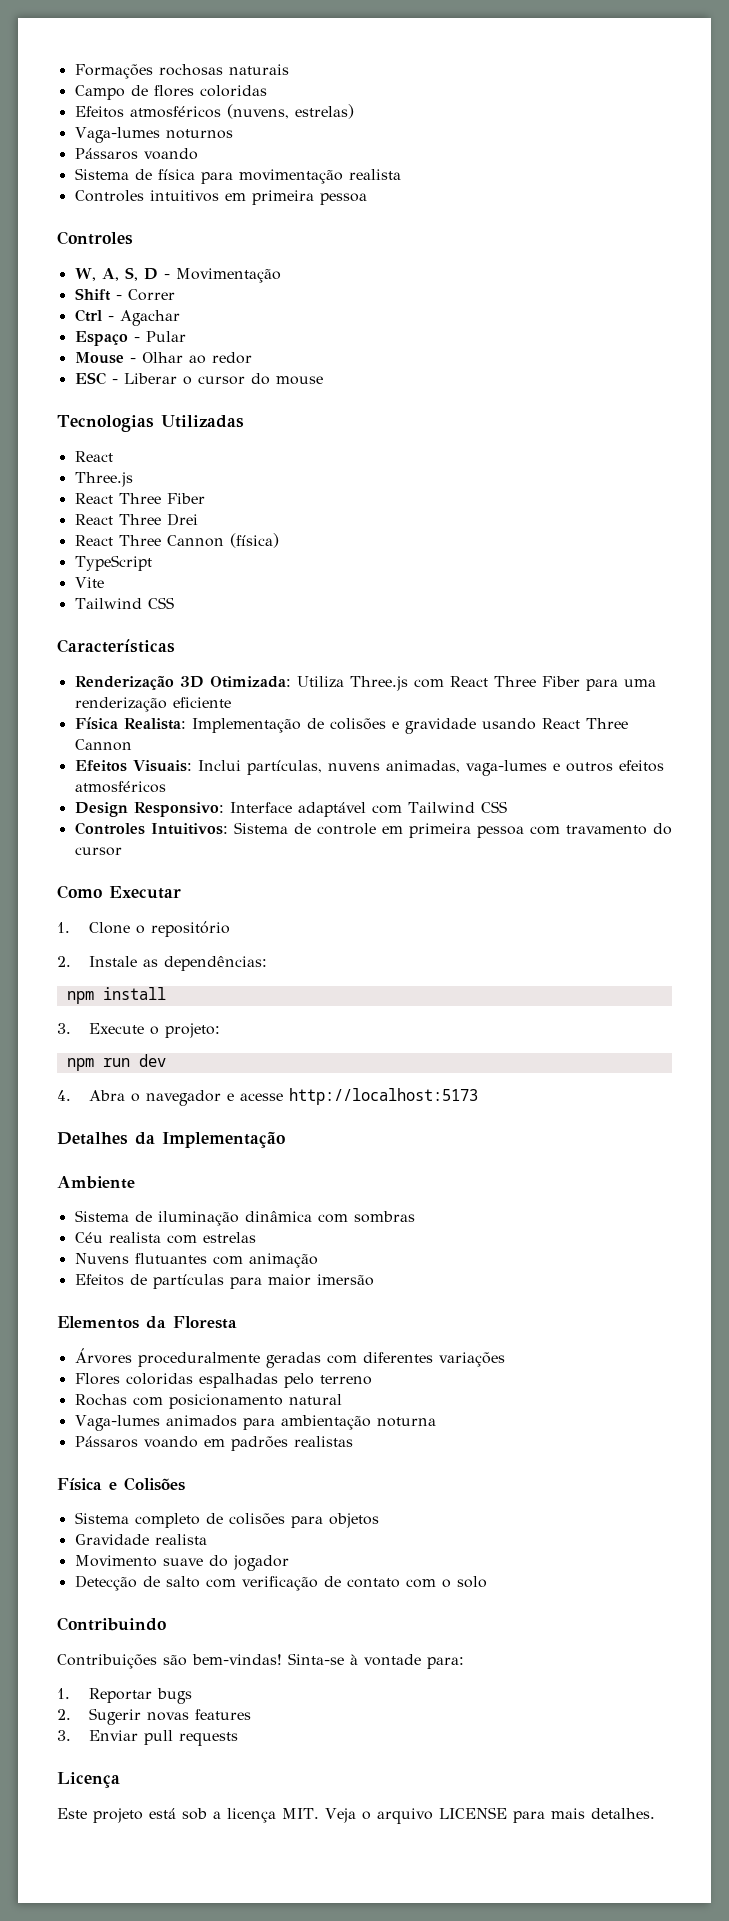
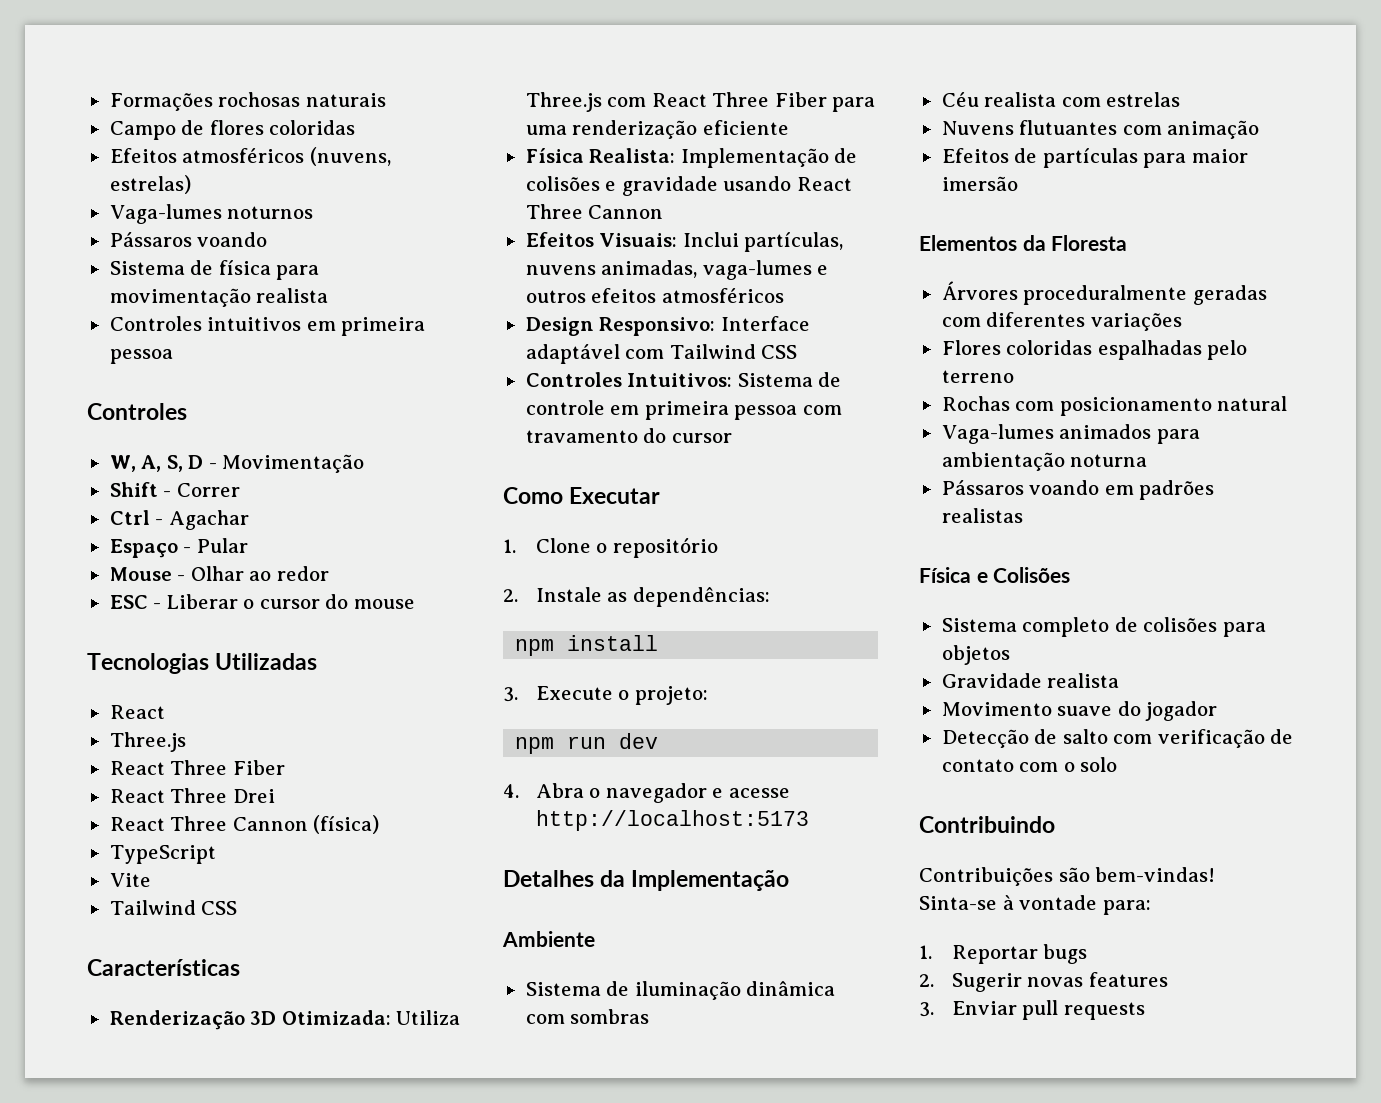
- Licença
- Este projeto está sob a licença MIT. Veja o arquivo LICENSE para mais detalhes.

